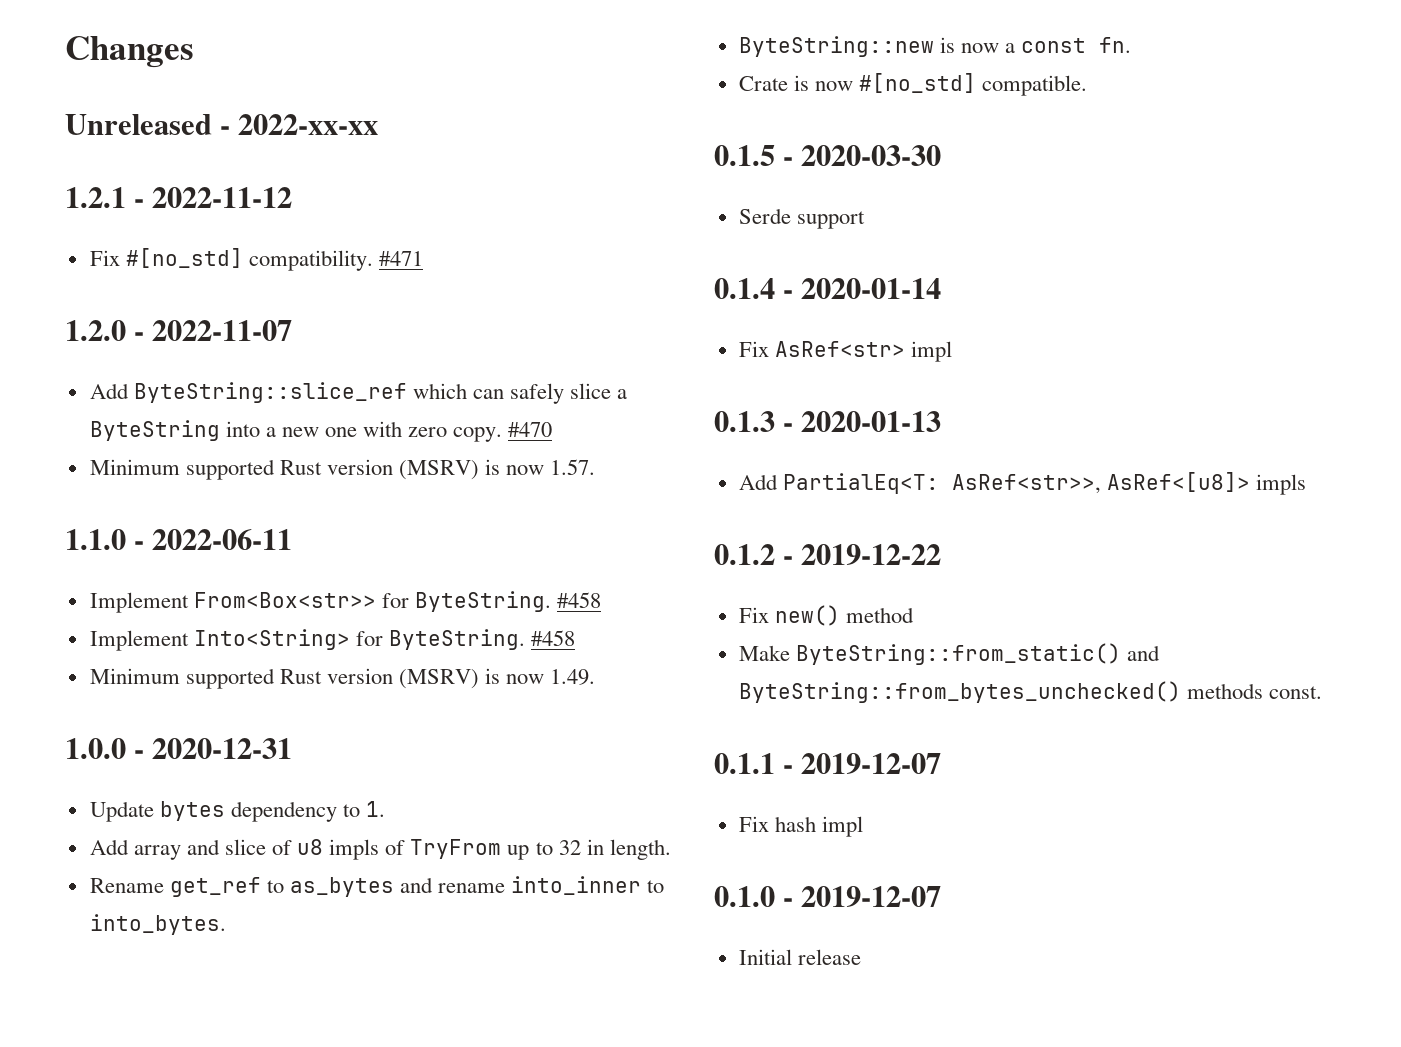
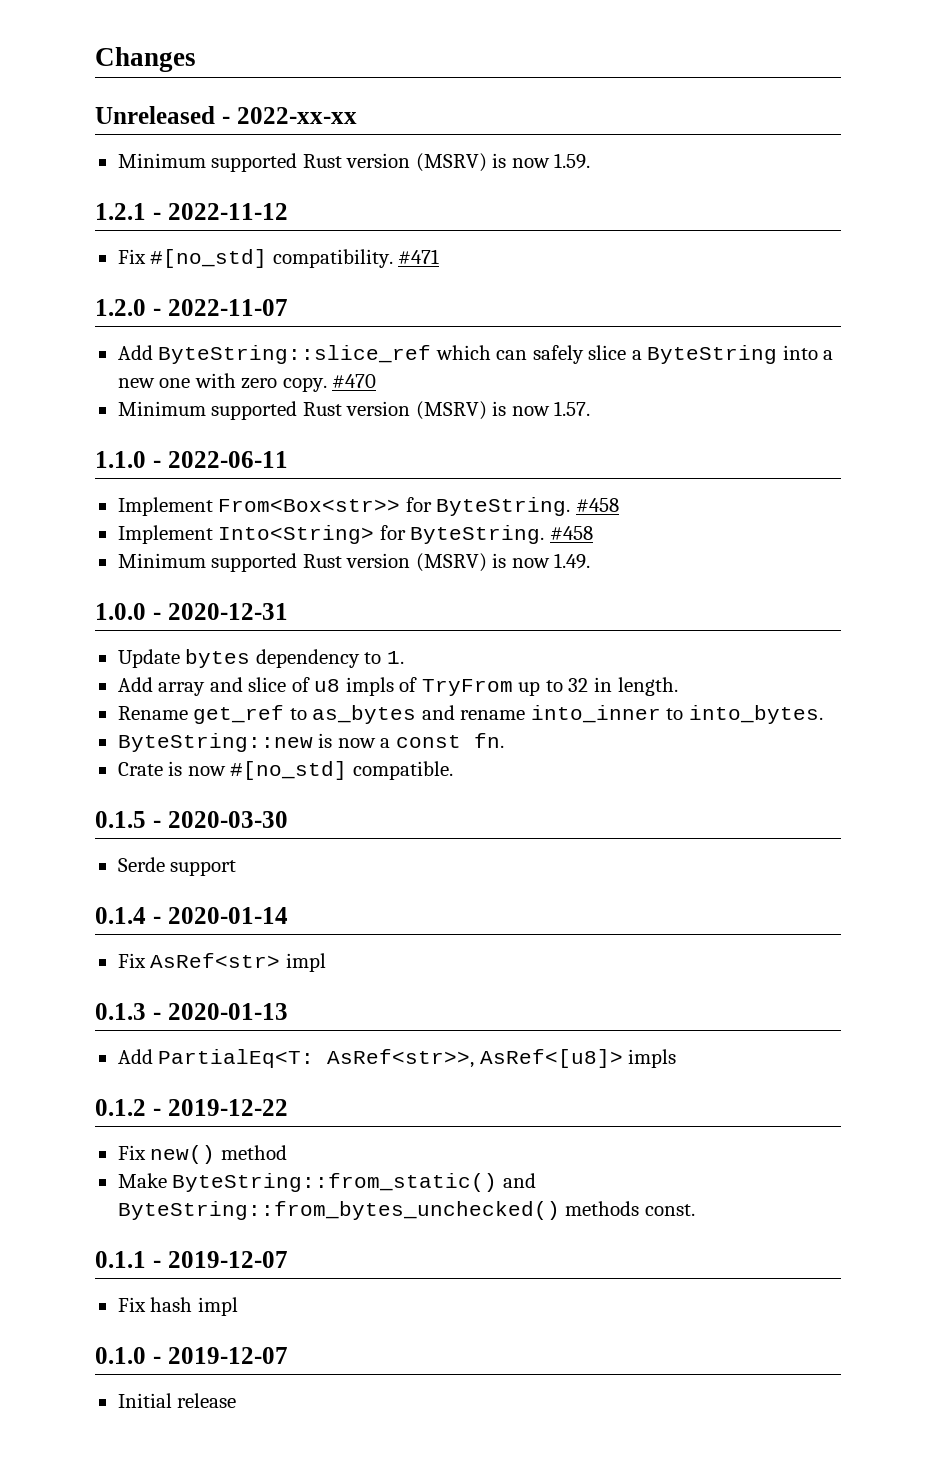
+ Minimum supported Rust version (MSRV) is now 1.59.

